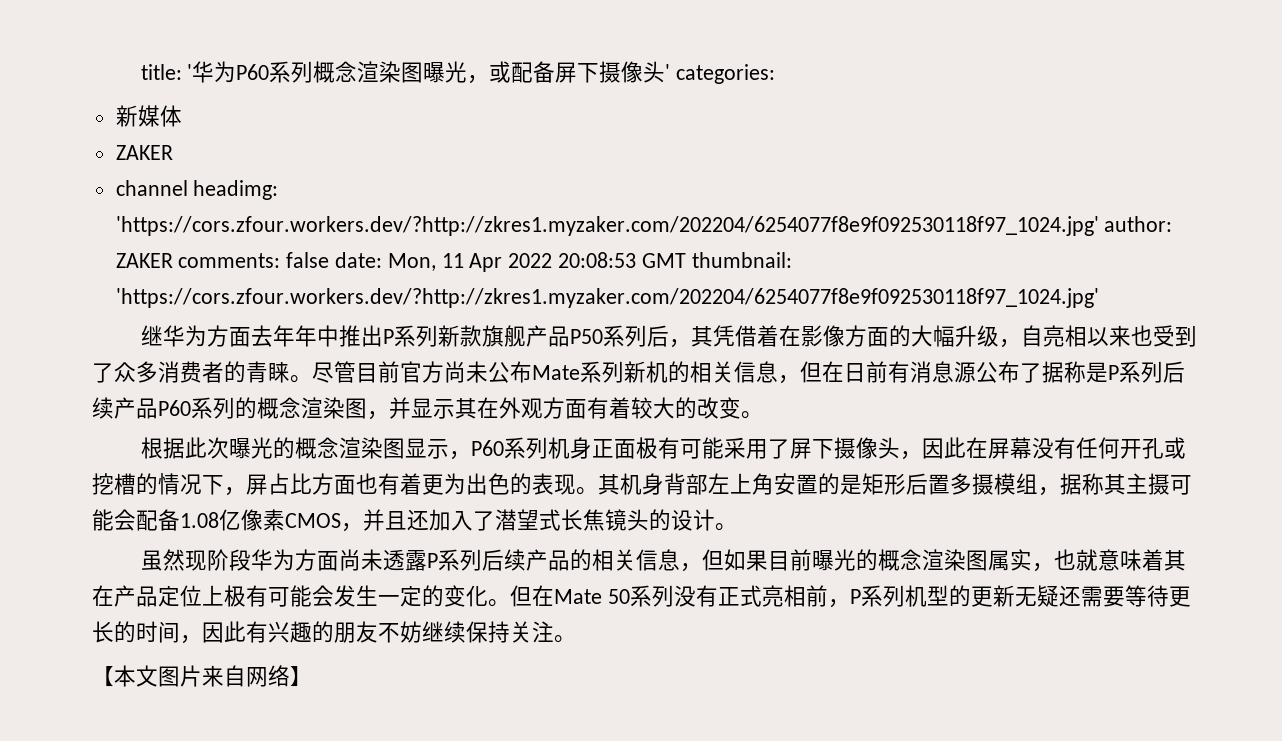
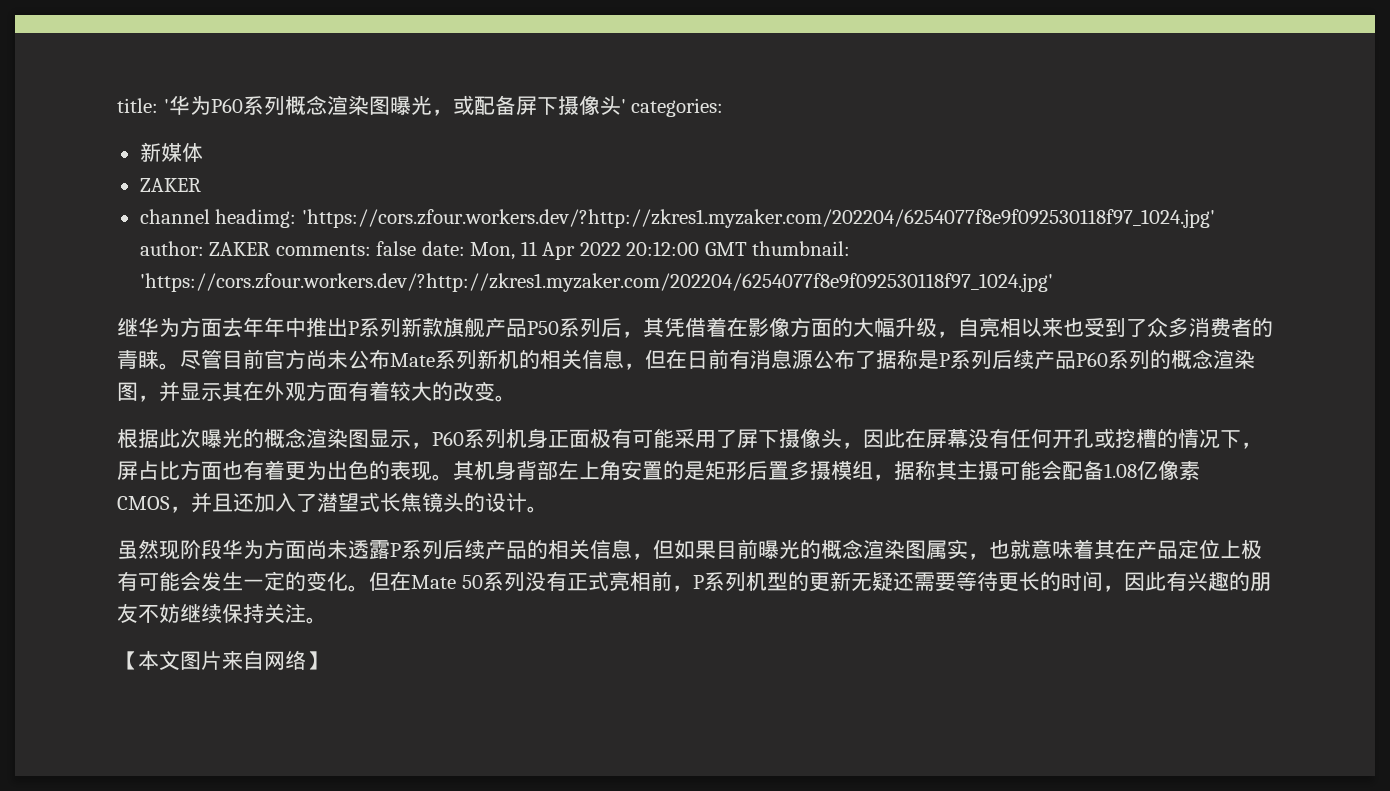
- channel headimg: 'https://cors.zfour.workers.dev/?http://zkres1.myzaker.com/202204/6254077f8e9f092530118f97_1024.jpg' author: ZAKER comments: false date: Mon, 11 Apr 2022 20:08:53 GMT thumbnail: 'https://cors.zfour.workers.dev/?http://zkres1.myzaker.com/202204/6254077f8e9f092530118f97_1024.jpg'
+ channel headimg: 'https://cors.zfour.workers.dev/?http://zkres1.myzaker.com/202204/6254077f8e9f092530118f97_1024.jpg' author: ZAKER comments: false date: Mon, 11 Apr 2022 20:12:00 GMT thumbnail: 'https://cors.zfour.workers.dev/?http://zkres1.myzaker.com/202204/6254077f8e9f092530118f97_1024.jpg'

